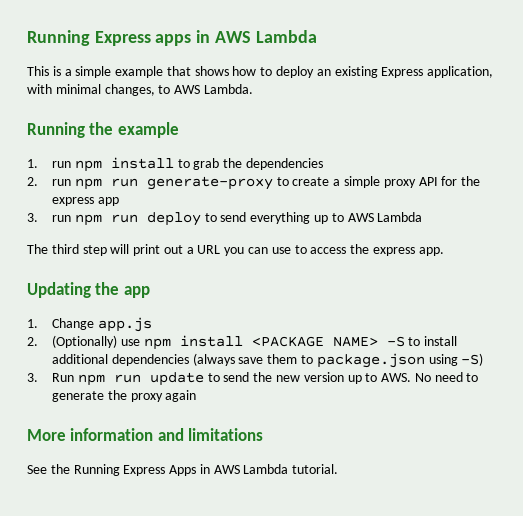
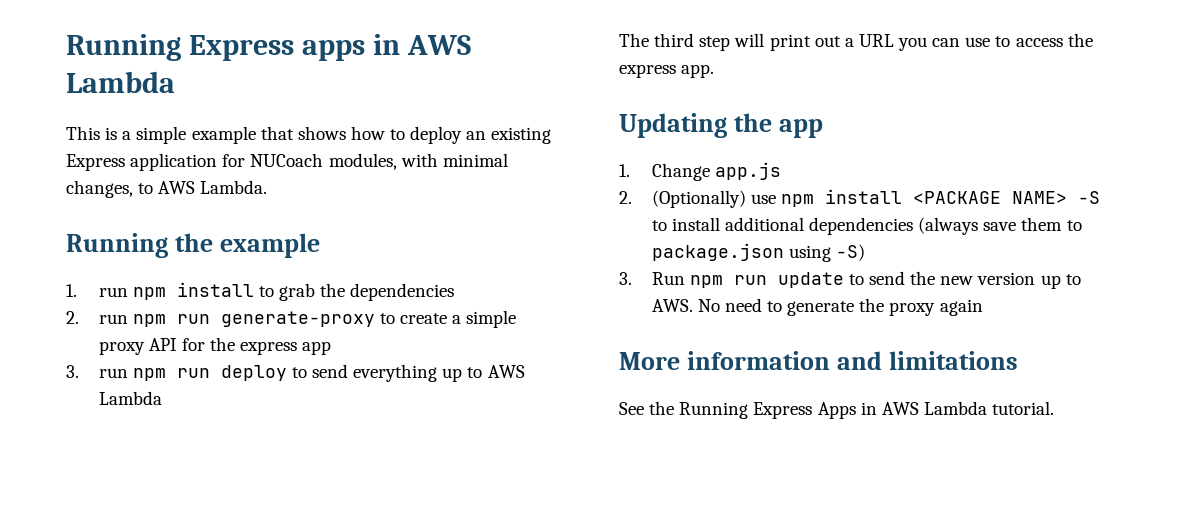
- This is a simple example that shows how to deploy an existing Express application, with minimal changes, to AWS Lambda.
+ This is a simple example that shows how to deploy an existing Express application for NUCoach modules, with minimal changes, to AWS Lambda.

